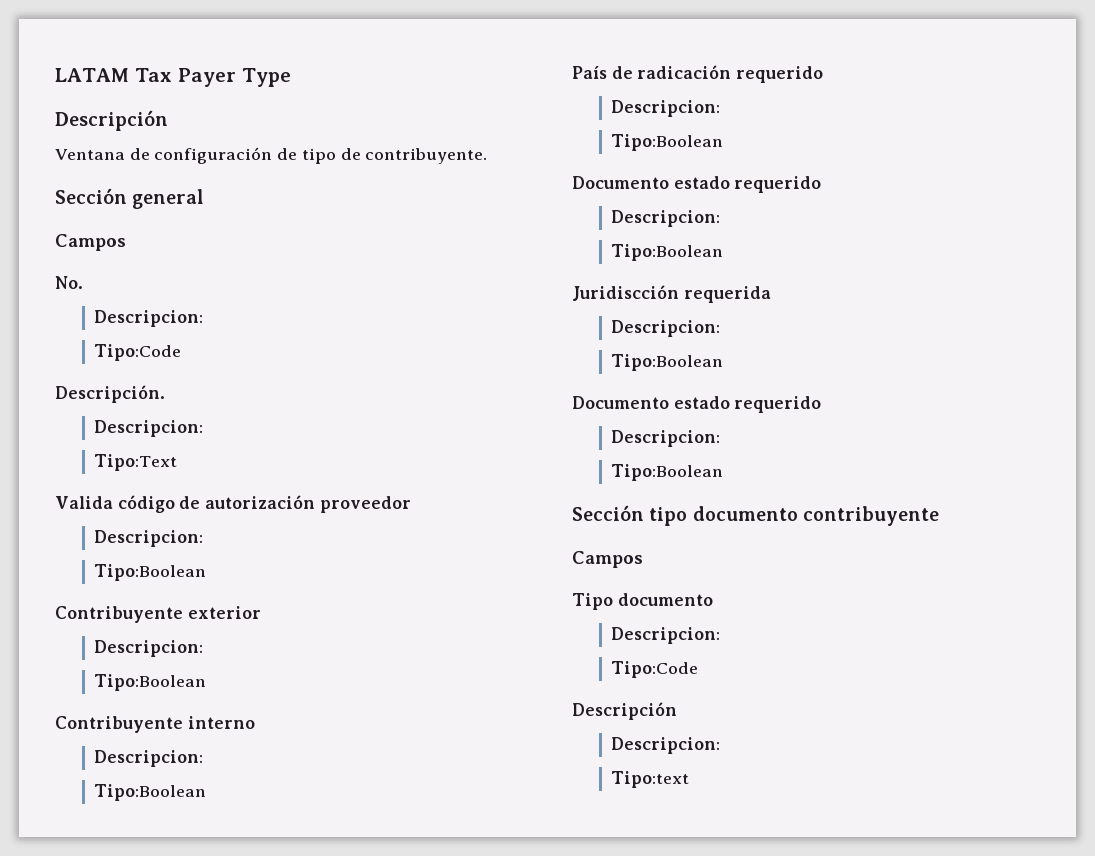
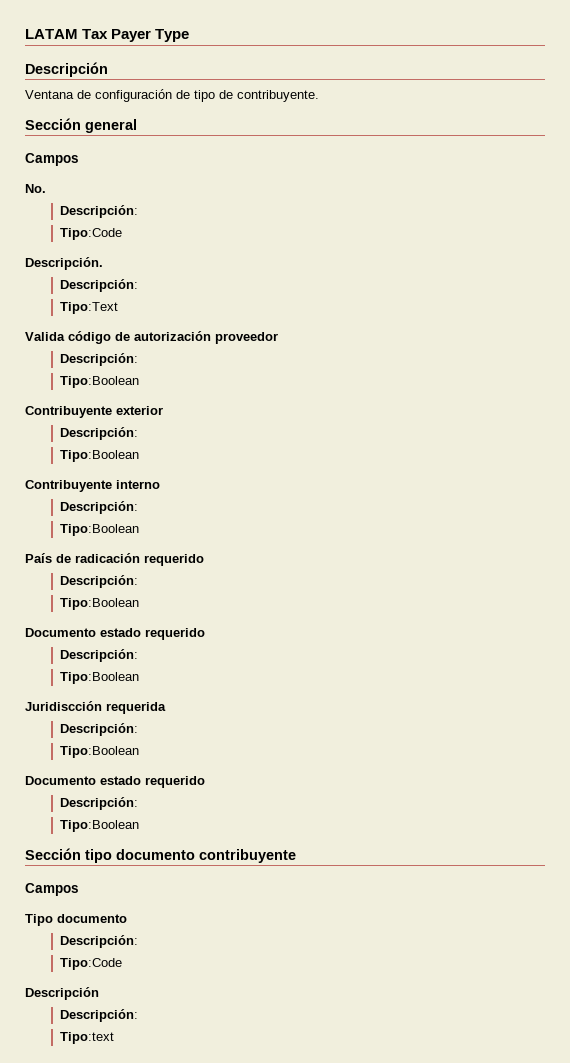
  No.
- Descripcion:
+ Descripción:
  Descripción.
- Descripcion:
+ Descripción:
  Valida código de autorización proveedor
- Descripcion:
+ Descripción:
  Contribuyente exterior
- Descripcion:
+ Descripción:
  Contribuyente interno
- Descripcion:
+ Descripción:
  País de radicación requerido
- Descripcion:
+ Descripción:
  Tipo:Boolean
  Documento estado requerido
- Descripcion:
+ Descripción:
  Juridiscción requerida
- Descripcion:
+ Descripción:
  Tipo:Boolean
  Documento estado requerido
- Descripcion:
+ Descripción:
  Tipo documento
- Descripcion:
+ Descripción:
  Tipo:Code
  Descripción
- Descripcion:
+ Descripción:

